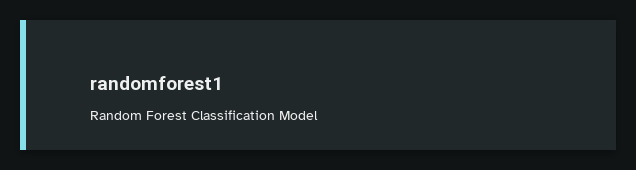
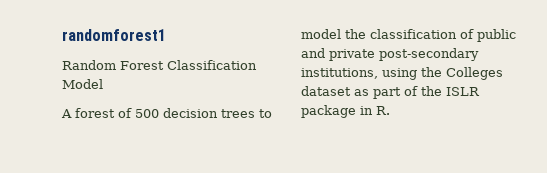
+ A forest of 500 decision trees to model the classification of public and private post-secondary institutions, using the Colleges dataset as part of the ISLR package in R.

